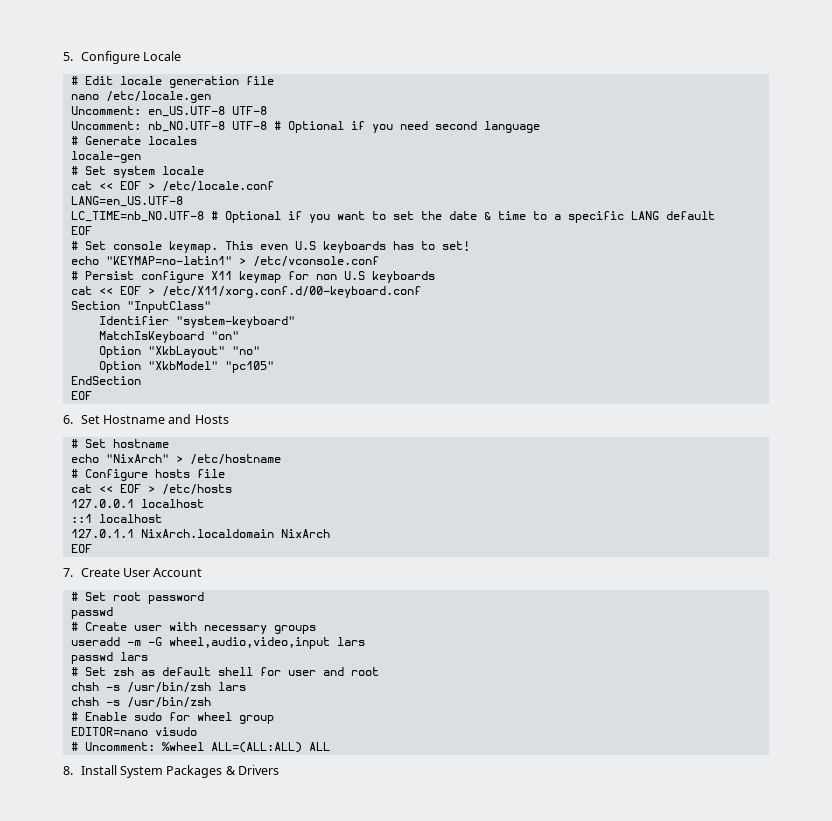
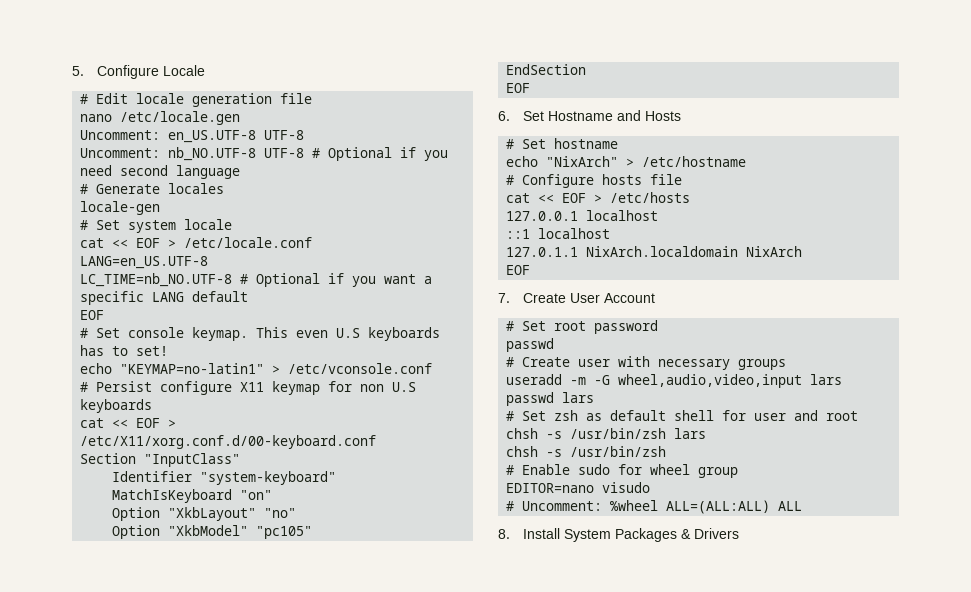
- LC_TIME=nb_NO.UTF-8 # Optional if you want to set the date & time to a specific LANG default
+ LC_TIME=nb_NO.UTF-8 # Optional if you want a specific LANG default

